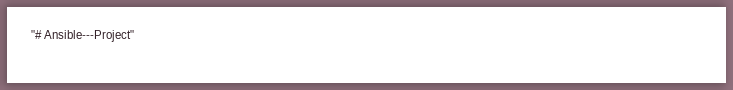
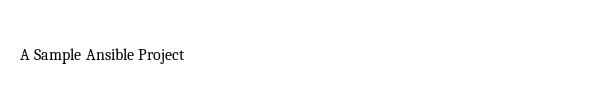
- "# Ansible---Project"
+ A Sample Ansible Project

